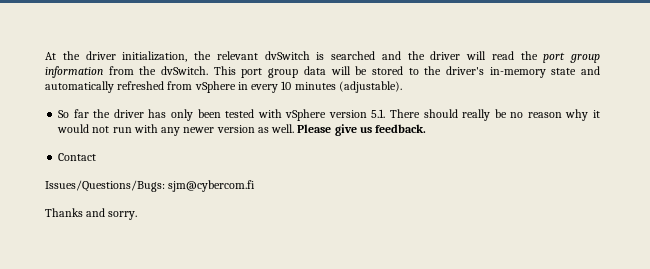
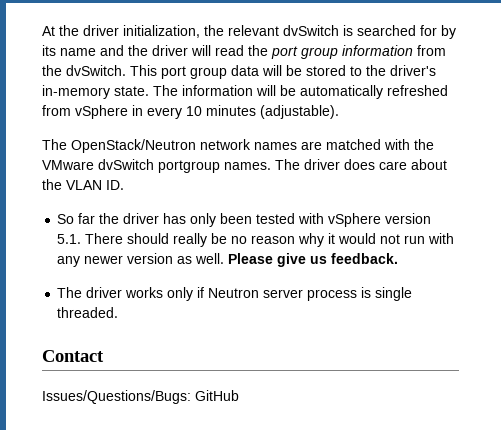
- At the driver initialization, the relevant dvSwitch is searched and the driver will read the port group information from the dvSwitch.
+ At the driver initialization, the relevant dvSwitch is searched for by its name and the driver will read the port group information from the dvSwitch.
- This port group data will be stored to the driver's in-memory state and automatically refreshed from vSphere in every 10 minutes (adjustable).
+ This port group data will be stored to the driver's in-memory state. The information will be automatically refreshed from vSphere in every 10 minutes (adjustable).
+ The OpenStack/Neutron network names are matched with the VMware dvSwitch portgroup names. The driver does care about the VLAN ID.
+ The driver works only if Neutron server process is single threaded.
  Contact
- Issues/Questions/Bugs: sjm@cybercom.fi
- Thanks and sorry.
+ Issues/Questions/Bugs: GitHub

